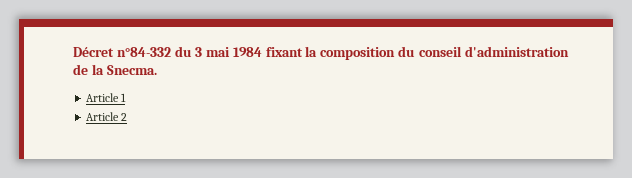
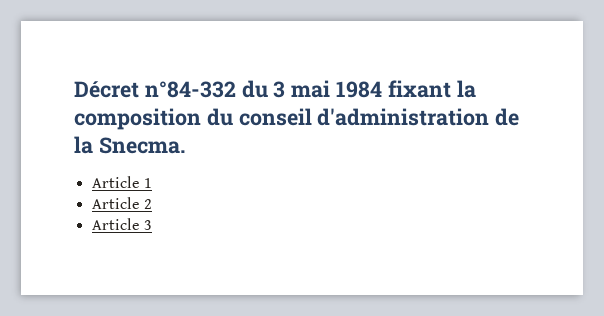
+ Article 3

